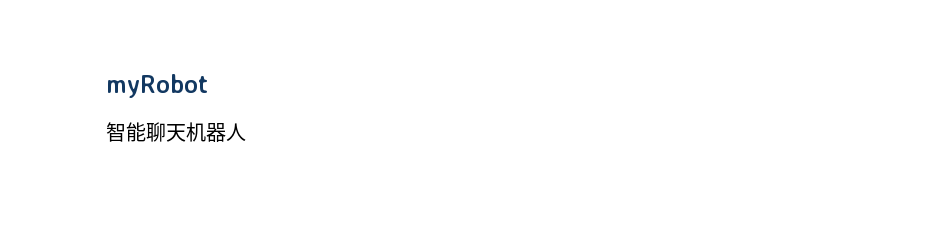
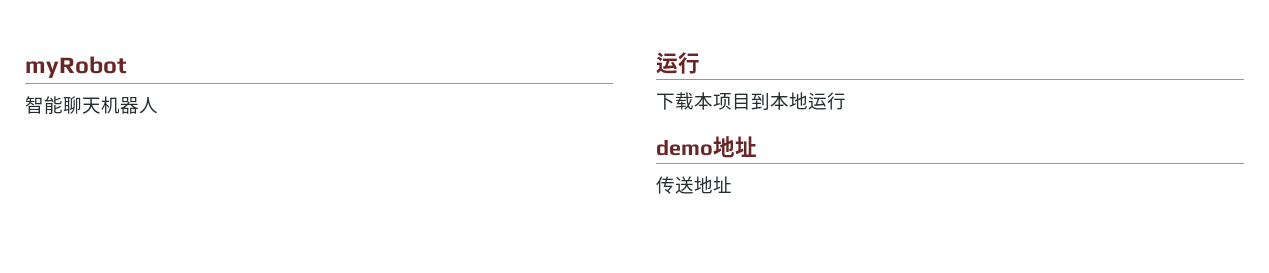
  智能聊天机器人
+ 运行
+ 下载本项目到本地运行
+ demo地址
+ 传送地址

